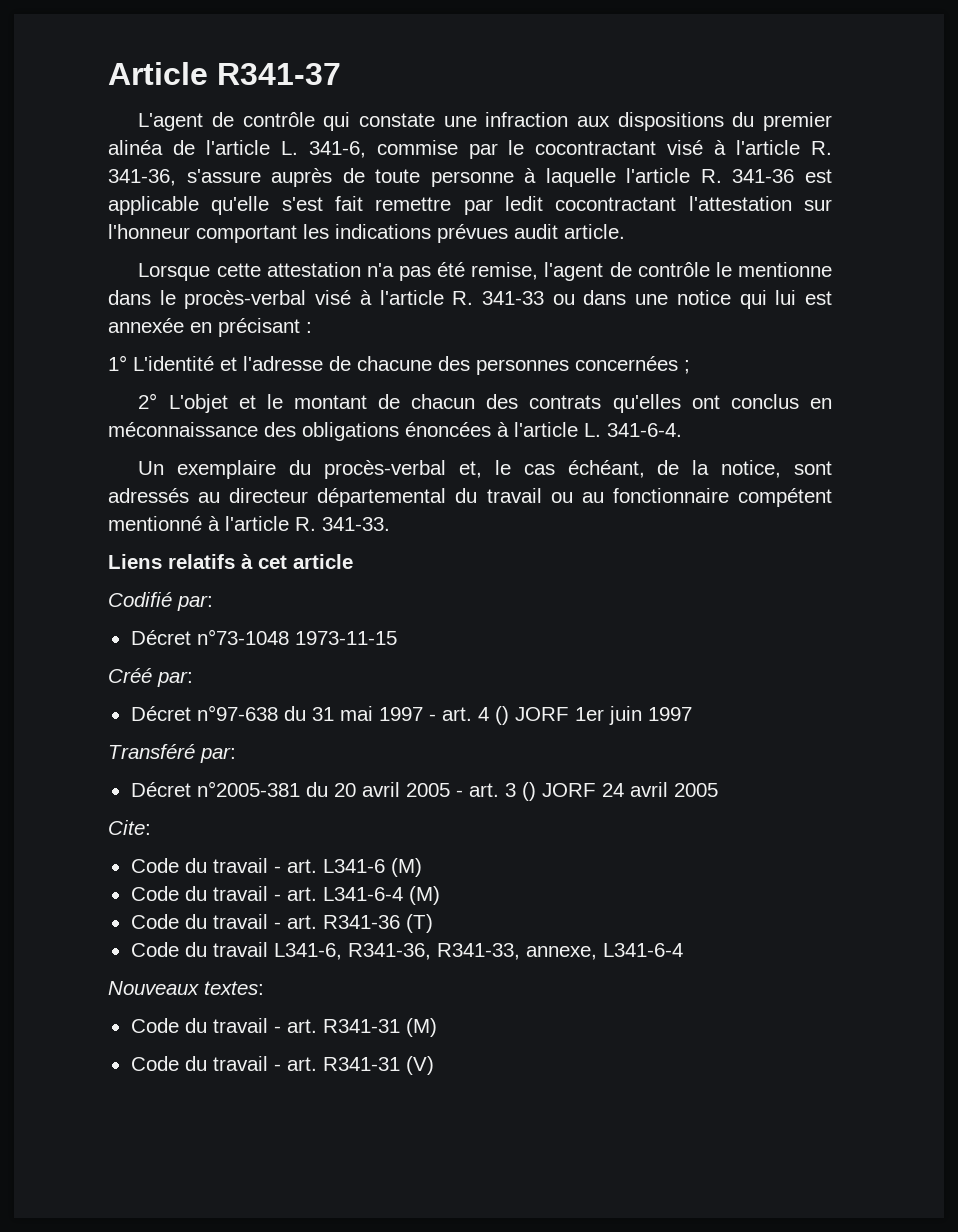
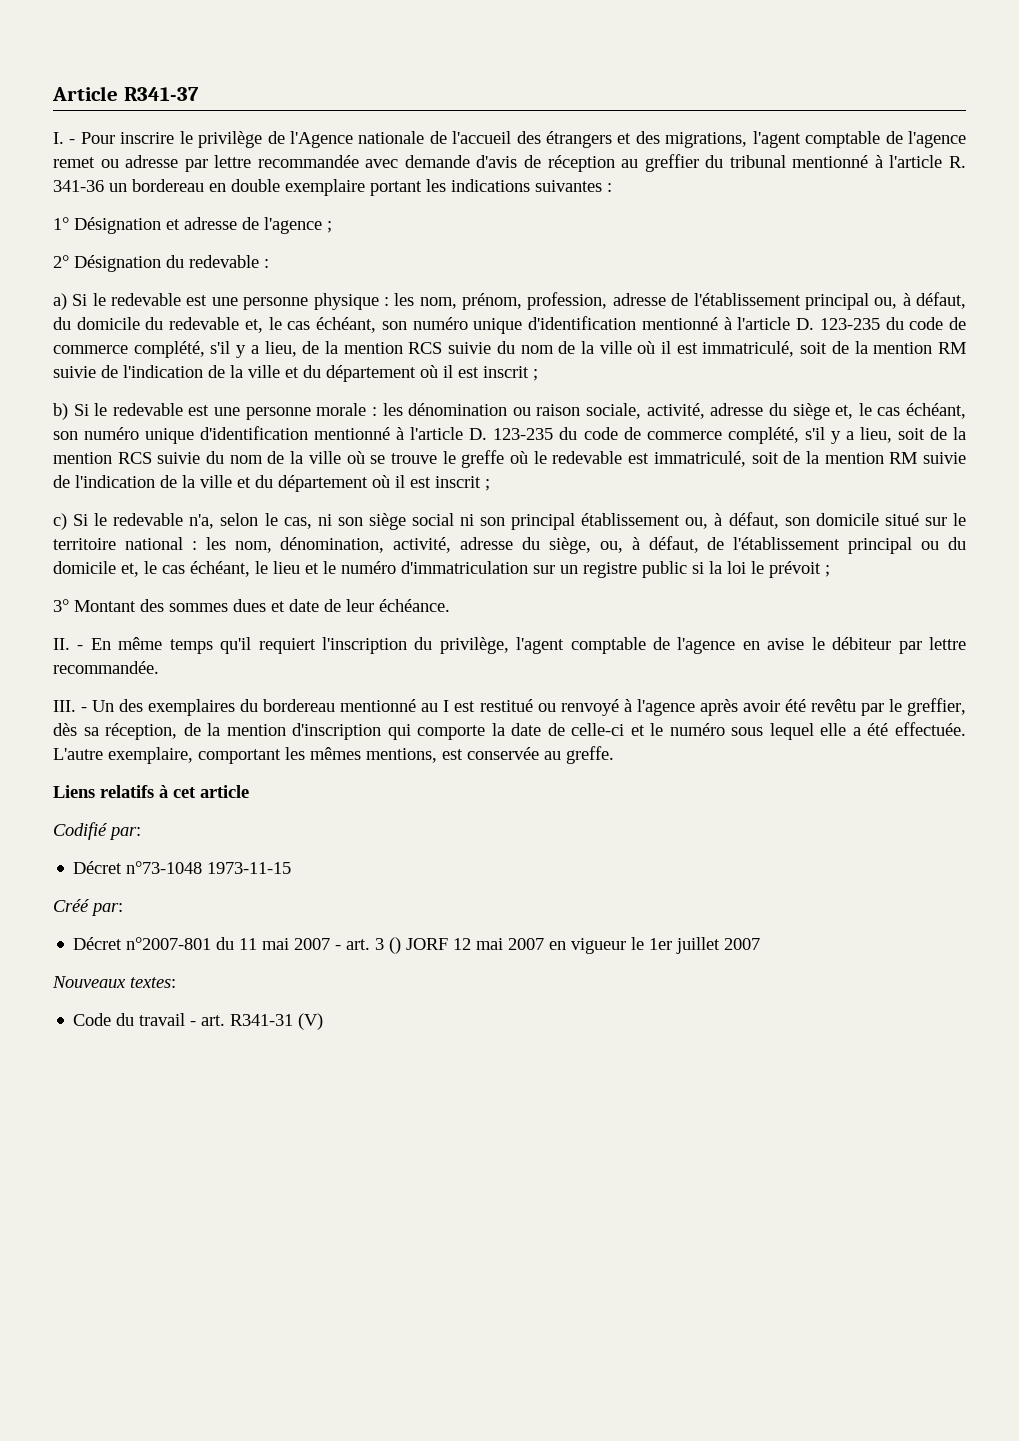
- L'agent de contrôle qui constate une infraction aux dispositions du premier alinéa de l'article L. 341-6, commise par le cocontractant visé à l'article R. 341-36, s'assure auprès de toute personne à laquelle l'article R. 341-36 est applicable qu'elle s'est fait remettre par ledit cocontractant l'attestation sur l'honneur comportant les indications prévues audit article.
- Lorsque cette attestation n'a pas été remise, l'agent de contrôle le mentionne dans le procès-verbal visé à l'article R. 341-33 ou dans une notice qui lui est annexée en précisant :
- 1° L'identité et l'adresse de chacune des personnes concernées ;
- 2° L'objet et le montant de chacun des contrats qu'elles ont conclus en méconnaissance des obligations énoncées à l'article L. 341-6-4.
- Un exemplaire du procès-verbal et, le cas échéant, de la notice, sont adressés au directeur départemental du travail ou au fonctionnaire compétent mentionné à l'article R. 341-33.
+ I. - Pour inscrire le privilège de l'Agence nationale de l'accueil des étrangers et des migrations, l'agent comptable de l'agence remet ou adresse par lettre recommandée avec demande d'avis de réception au greffier du tribunal mentionné à l'article R. 341-36 un bordereau en double exemplaire portant les indications suivantes :
+ 1° Désignation et adresse de l'agence ;
+ 2° Désignation du redevable :
+ a) Si le redevable est une personne physique : les nom, prénom, profession, adresse de l'établissement principal ou, à défaut, du domicile du redevable et, le cas échéant, son numéro unique d'identification mentionné à l'article D. 123-235 du code de commerce complété, s'il y a lieu, de la mention RCS suivie du nom de la ville où il est immatriculé, soit de la mention RM suivie de l'indication de la ville et du département où il est inscrit ;
+ b) Si le redevable est une personne morale : les dénomination ou raison sociale, activité, adresse du siège et, le cas échéant, son numéro unique d'identification mentionné à l'article D. 123-235 du code de commerce complété, s'il y a lieu, soit de la mention RCS suivie du nom de la ville où se trouve le greffe où le redevable est immatriculé, soit de la mention RM suivie de l'indication de la ville et du département où il est inscrit ;
+ c) Si le redevable n'a, selon le cas, ni son siège social ni son principal établissement ou, à défaut, son domicile situé sur le territoire national : les nom, dénomination, activité, adresse du siège, ou, à défaut, de l'établissement principal ou du domicile et, le cas échéant, le lieu et le numéro d'immatriculation sur un registre public si la loi le prévoit ;
+ 3° Montant des sommes dues et date de leur échéance.
+ II. - En même temps qu'il requiert l'inscription du privilège, l'agent comptable de l'agence en avise le débiteur par lettre recommandée.
+ III. - Un des exemplaires du bordereau mentionné au I est restitué ou renvoyé à l'agence après avoir été revêtu par le greffier, dès sa réception, de la mention d'inscription qui comporte la date de celle-ci et le numéro sous lequel elle a été effectuée. L'autre exemplaire, comportant les mêmes mentions, est conservée au greffe.
- Décret n°97-638 du 31 mai 1997 - art. 4 () JORF 1er juin 1997
- Transféré par:
- Décret n°2005-381 du 20 avril 2005 - art. 3 () JORF 24 avril 2005
- Cite:
- Code du travail - art. L341-6 (M)
- Code du travail - art. L341-6-4 (M)
- Code du travail - art. R341-36 (T)
- Code du travail L341-6, R341-36, R341-33, annexe, L341-6-4
+ Décret n°2007-801 du 11 mai 2007 - art. 3 () JORF 12 mai 2007 en vigueur le 1er juillet 2007
  Nouveaux textes:
- Code du travail - art. R341-31 (M)

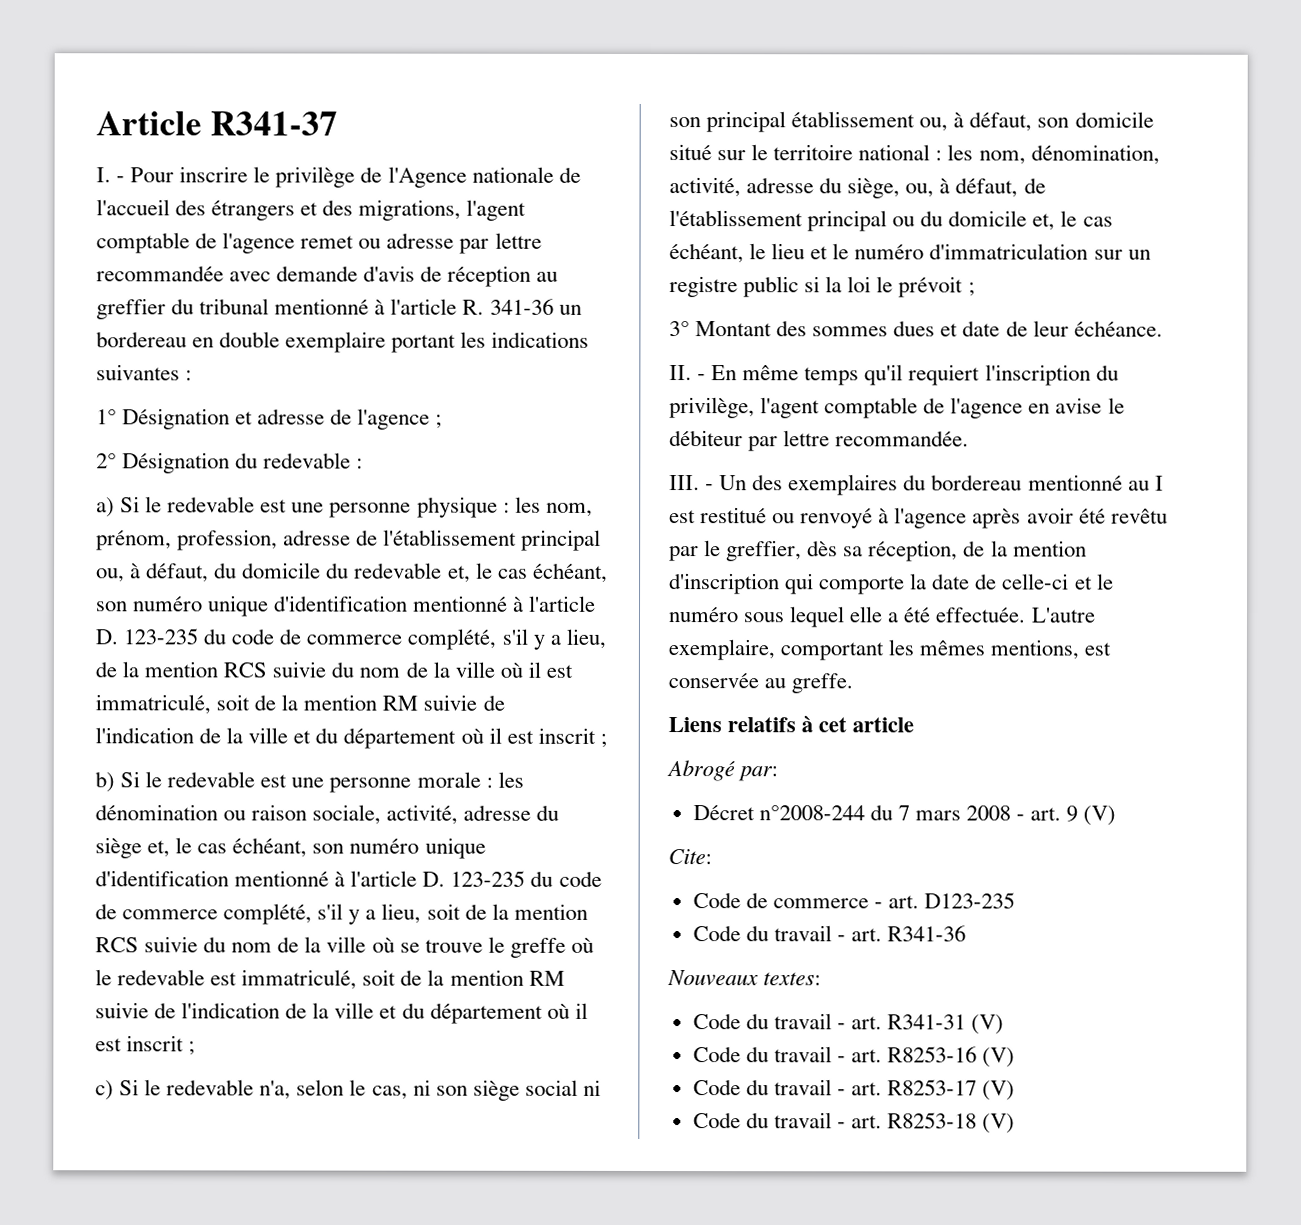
- Codifié par:
- Décret n°73-1048 1973-11-15
- Créé par:
- Décret n°2007-801 du 11 mai 2007 - art. 3 () JORF 12 mai 2007 en vigueur le 1er juillet 2007
+ Abrogé par:
+ Décret n°2008-244 du 7 mars 2008 - art. 9 (V)
+ Cite:
+ Code de commerce - art. D123-235
+ Code du travail - art. R341-36
+ Code du travail - art. R8253-16 (V)
+ Code du travail - art. R8253-17 (V)
+ Code du travail - art. R8253-18 (V)

